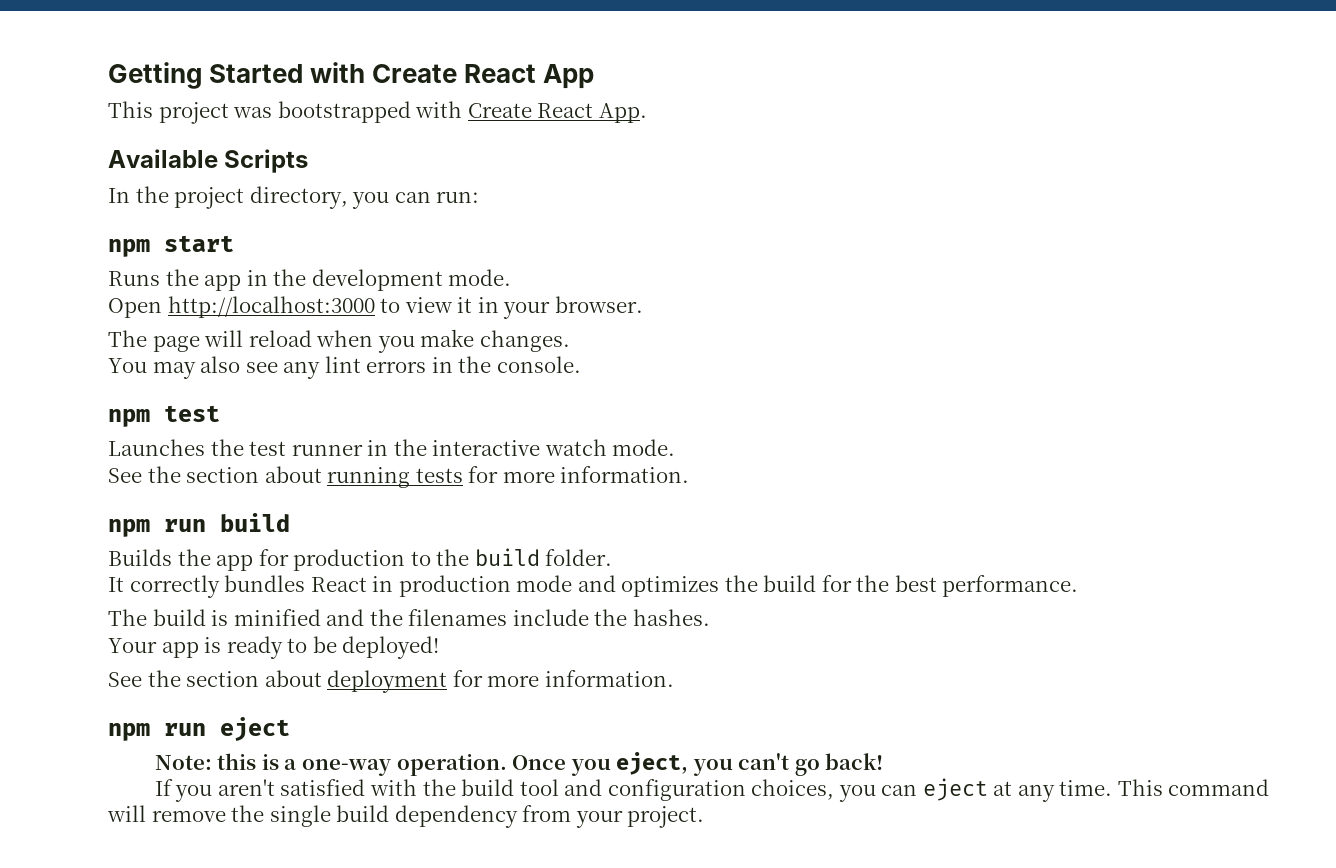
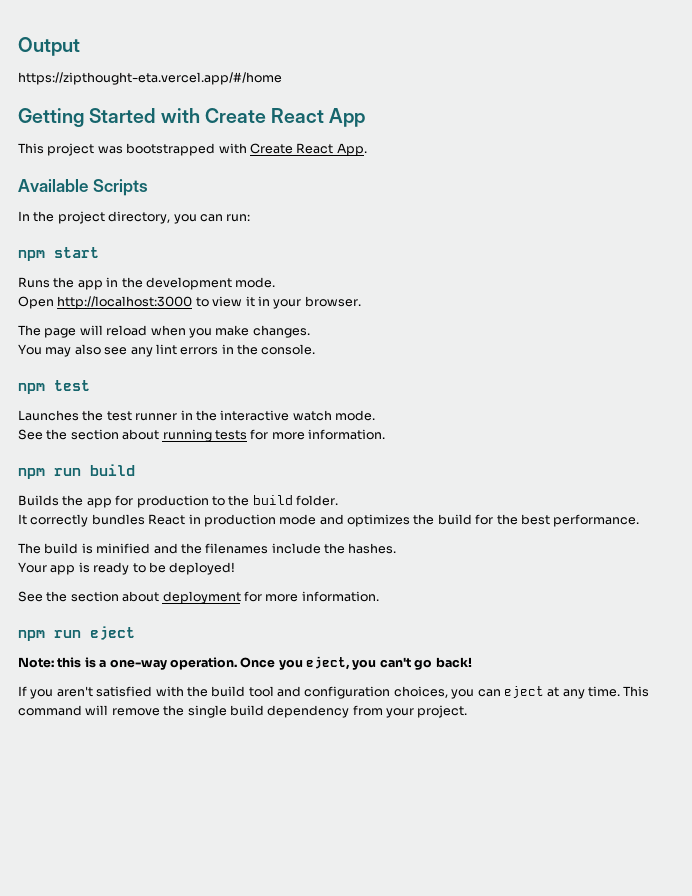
+ Output
+ https://zipthought-eta.vercel.app/#/home

